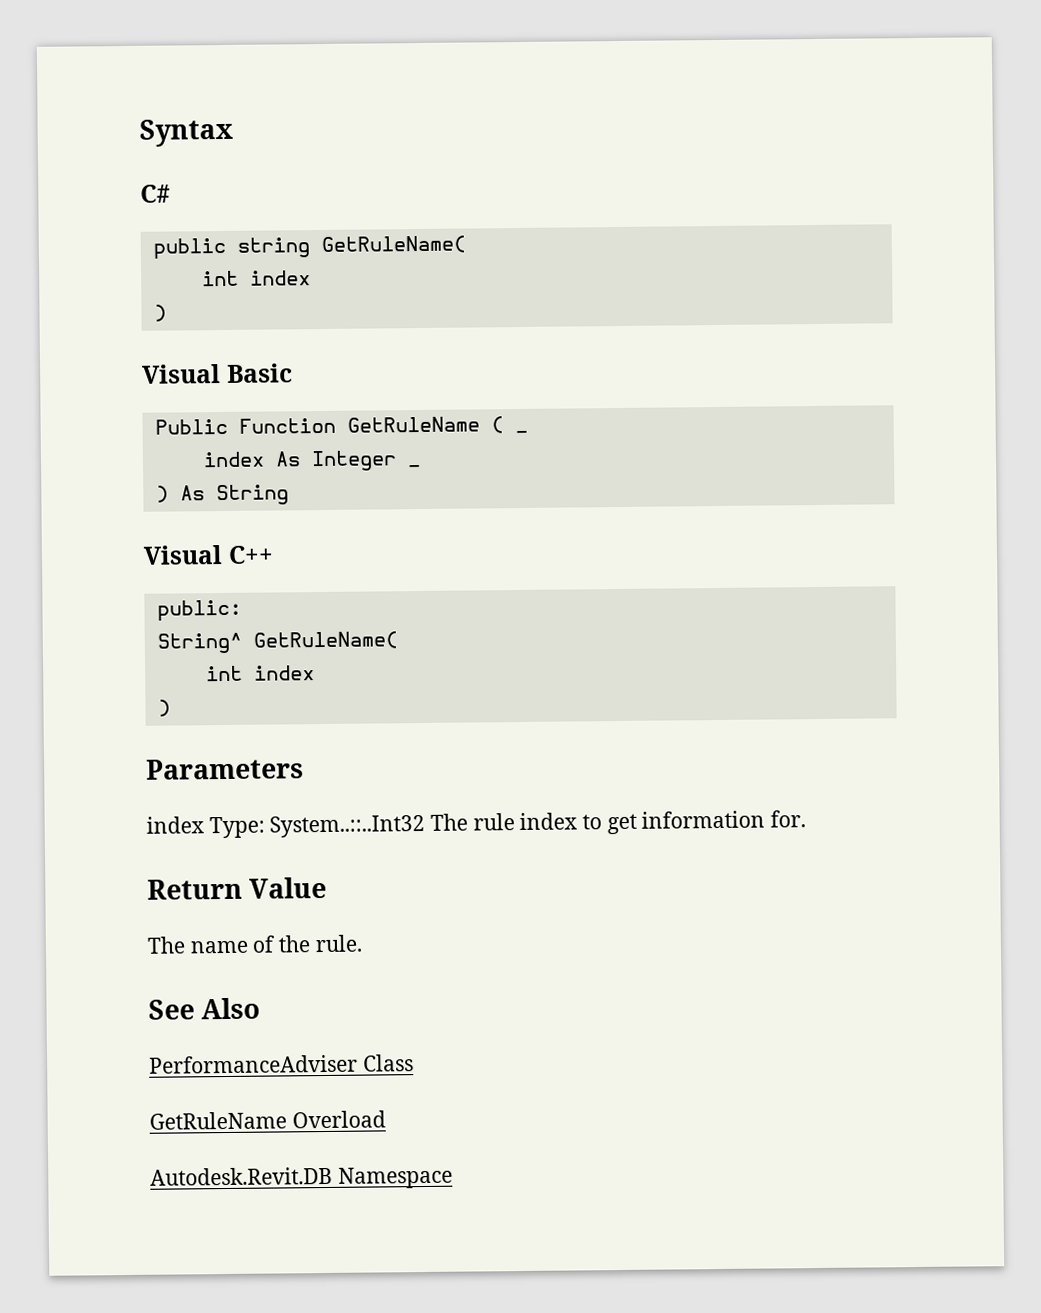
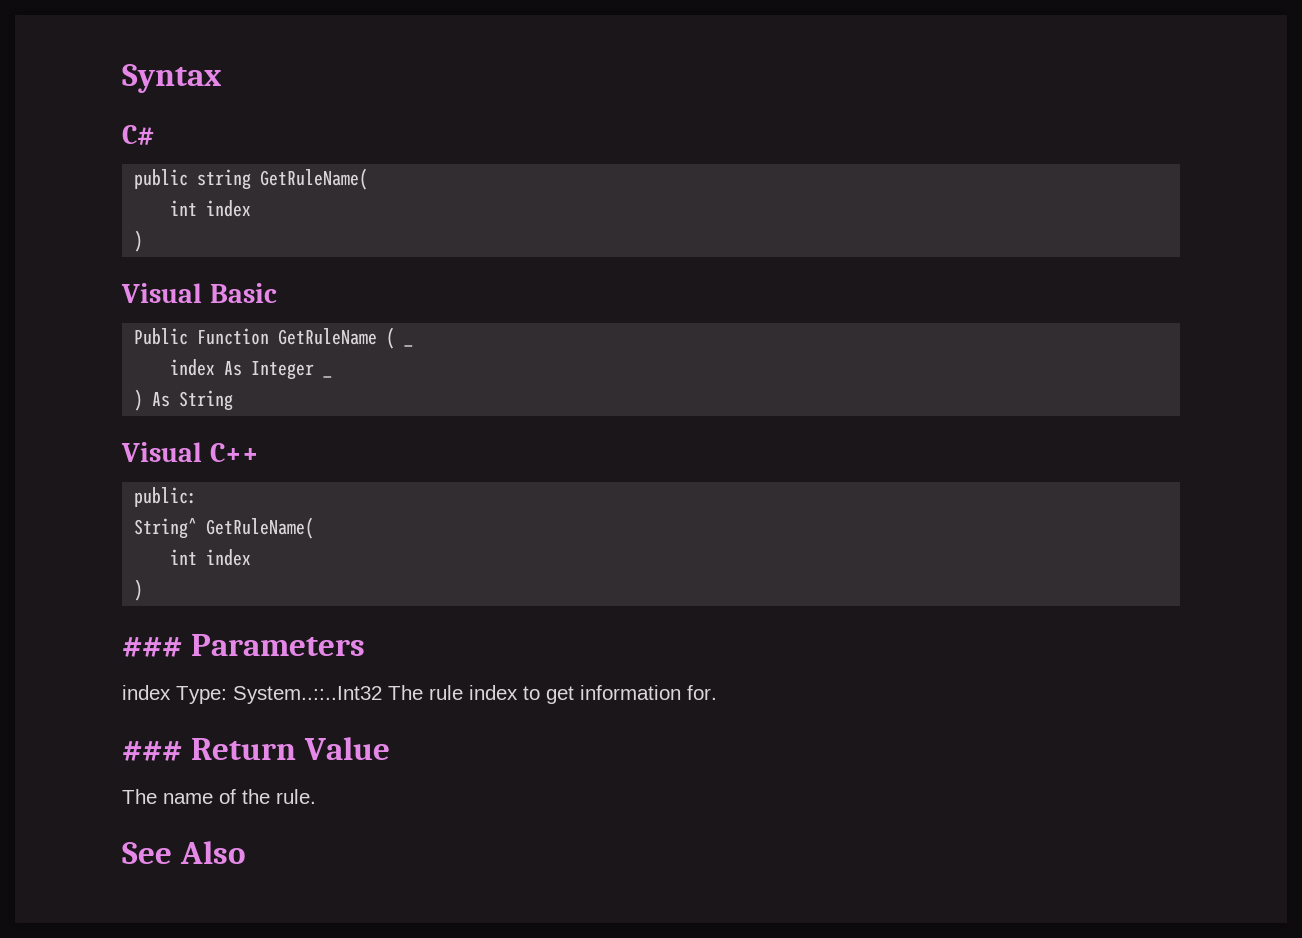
- Parameters
+ ### Parameters
- Return Value
+ ### Return Value
- PerformanceAdviser Class
- GetRuleName Overload
- Autodesk.Revit.DB Namespace

